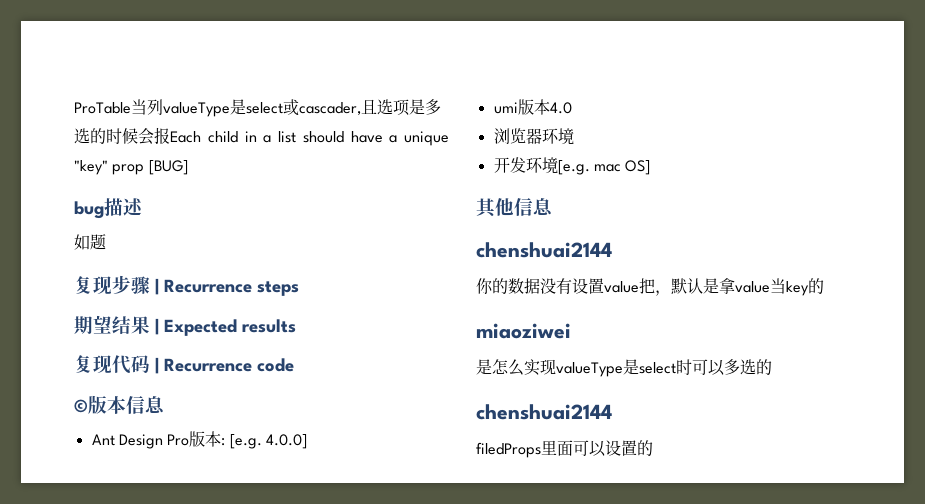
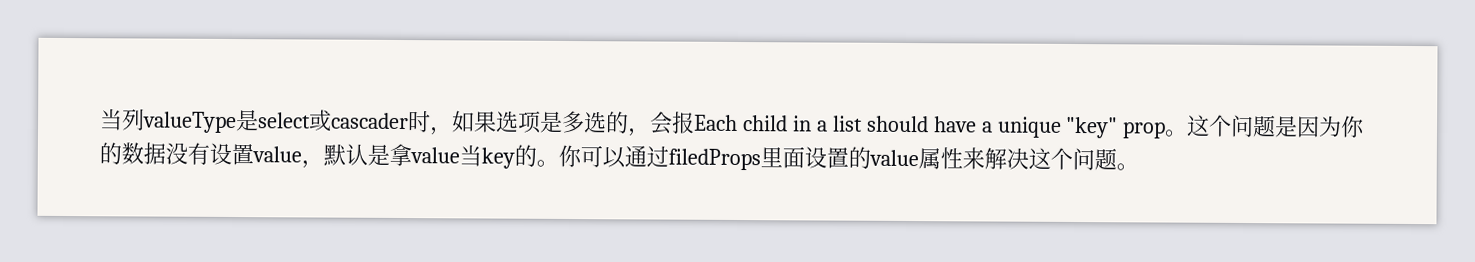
- ProTable当列valueType是select或cascader,且选项是多选的时候会报Each child in a list should have a unique "key" prop [BUG]
- bug描述
- 如题
- 复现步骤 | Recurrence steps
- 期望结果 | Expected results
- 复现代码 | Recurrence code
- ©版本信息
- Ant Design Pro版本: [e.g. 4.0.0]
- umi版本4.0
- 浏览器环境
- 开发环境[e.g. mac OS]
- 其他信息
- chenshuai2144
- 你的数据没有设置value把，默认是拿value当key的
- miaoziwei
- 是怎么实现valueType是select时可以多选的
- chenshuai2144
- filedProps里面可以设置的
+ 当列valueType是select或cascader时，如果选项是多选的，会报Each child in a list should have a unique "key" prop。这个问题是因为你的数据没有设置value，默认是拿value当key的。你可以通过filedProps里面设置的value属性来解决这个问题。

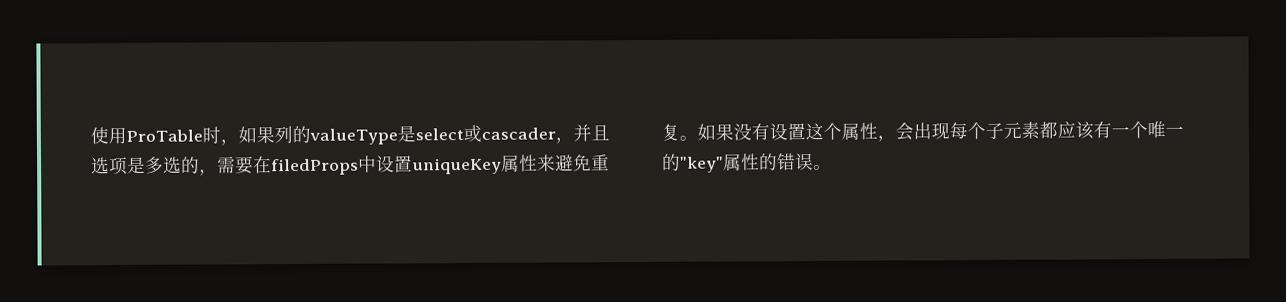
- 当列valueType是select或cascader时，如果选项是多选的，会报Each child in a list should have a unique "key" prop。这个问题是因为你的数据没有设置value，默认是拿value当key的。你可以通过filedProps里面设置的value属性来解决这个问题。
+ 使用ProTable时，如果列的valueType是select或cascader，并且选项是多选的，需要在filedProps中设置uniqueKey属性来避免重复。如果没有设置这个属性，会出现每个子元素都应该有一个唯一的"key"属性的错误。

